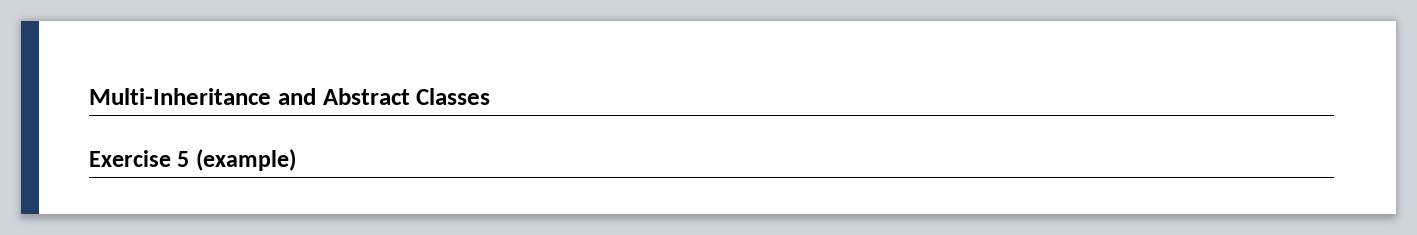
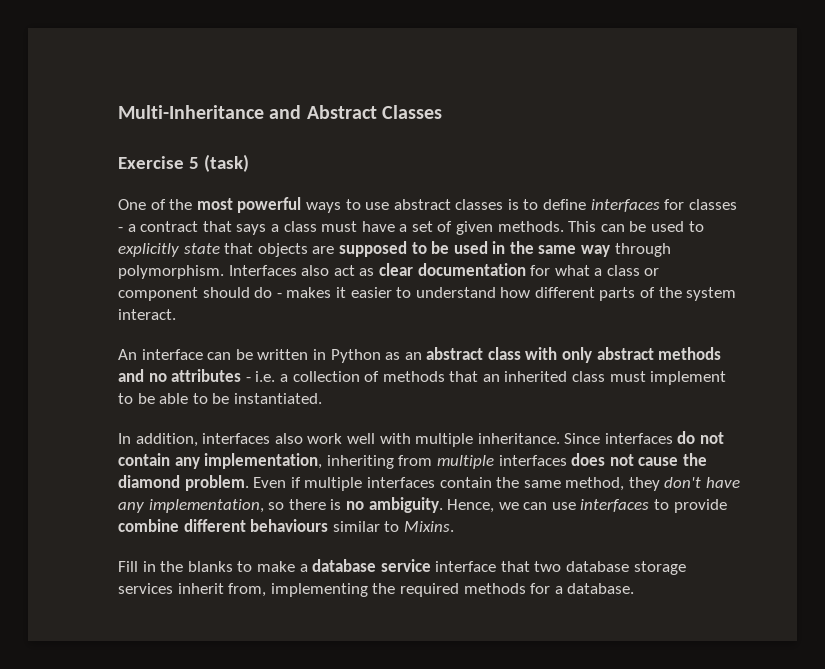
- Exercise 5 (example)
+ Exercise 5 (task)
+ One of the most powerful ways to use abstract classes is to define interfaces for classes - a contract that says a class must have a set of given methods. This can be used to explicitly state that objects are supposed to be used in the same way through polymorphism. Interfaces also act as clear documentation for what a class or component should do - makes it easier to understand how different parts of the system interact.
+ An interface can be written in Python as an abstract class with only abstract methods and no attributes - i.e. a collection of methods that an inherited class must implement to be able to be instantiated.
+ In addition, interfaces also work well with multiple inheritance. Since interfaces do not contain any implementation, inheriting from multiple interfaces does not cause the diamond problem. Even if multiple interfaces contain the same method, they don't have any implementation, so there is no ambiguity. Hence, we can use interfaces to provide combine different behaviours similar to Mixins.
+ Fill in the blanks to make a database service interface that two database storage services inherit from, implementing the required methods for a database.

